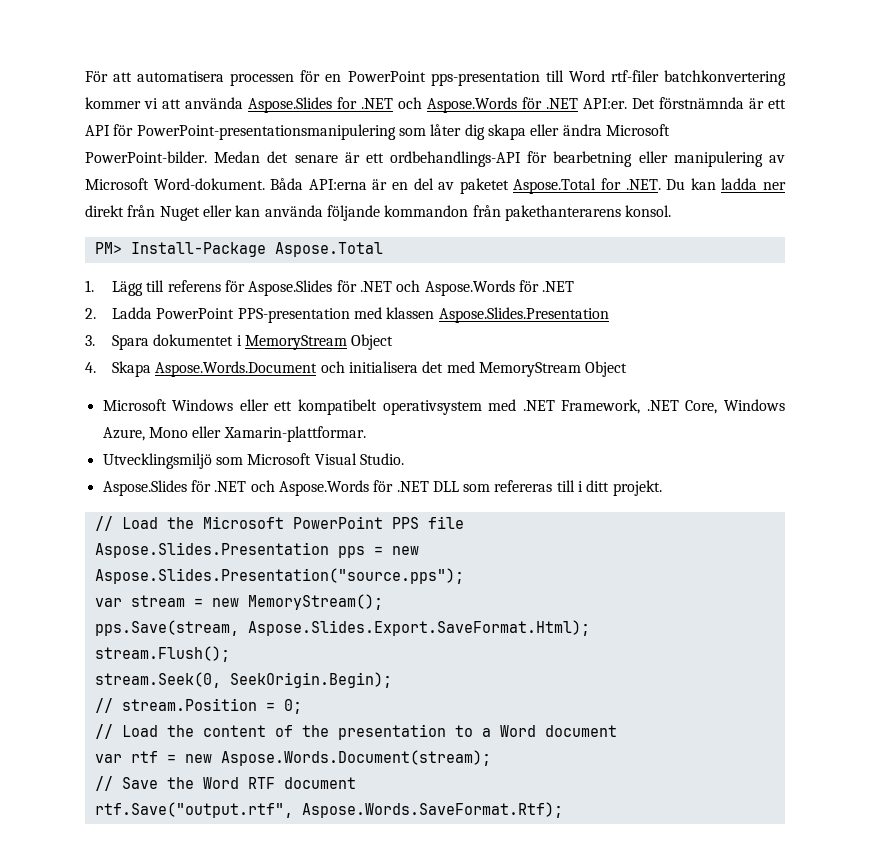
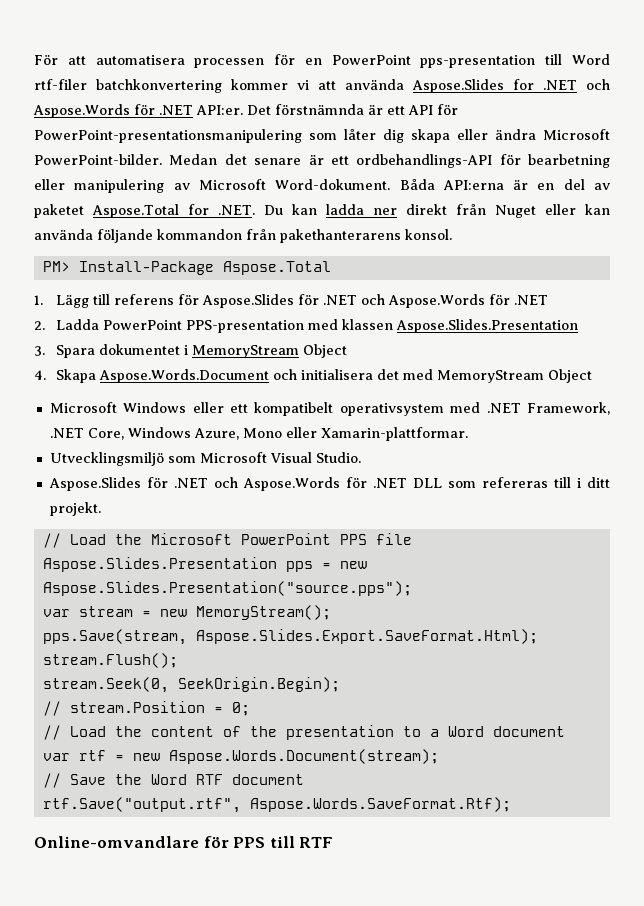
+ Online-omvandlare för PPS till RTF

